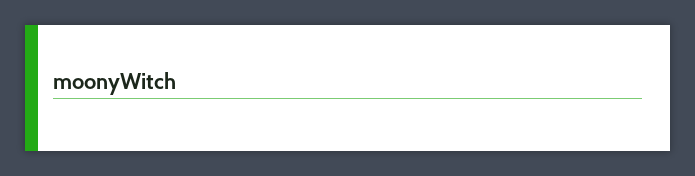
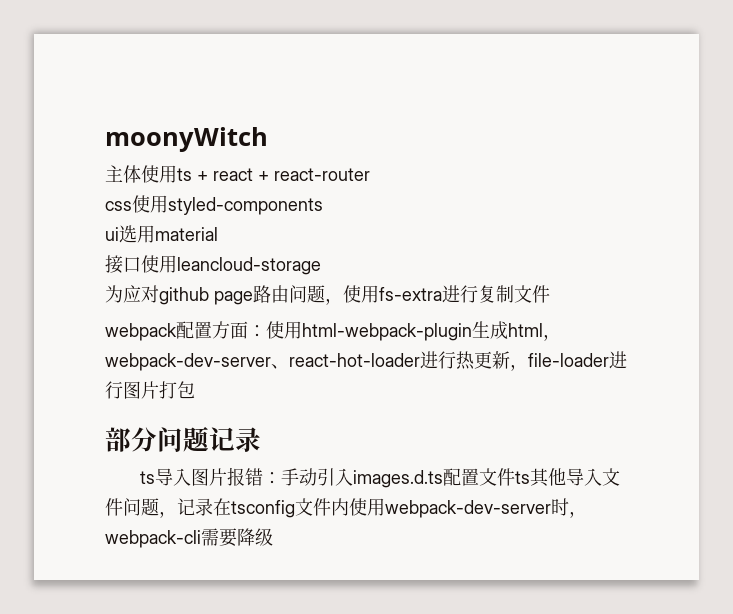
+ 主体使用ts + react + react-router
+ css使用styled-components
+ ui选用material
+ 接口使用leancloud-storage
+ 为应对github page路由问题，使用fs-extra进行复制文件
+ webpack配置方面：使用html-webpack-plugin生成html，webpack-dev-server、react-hot-loader进行热更新，file-loader进行图片打包
+ 部分问题记录
+ ts导入图片报错：手动引入images.d.ts配置文件ts其他导入文件问题，记录在tsconfig文件内使用webpack-dev-server时，webpack-cli需要降级

